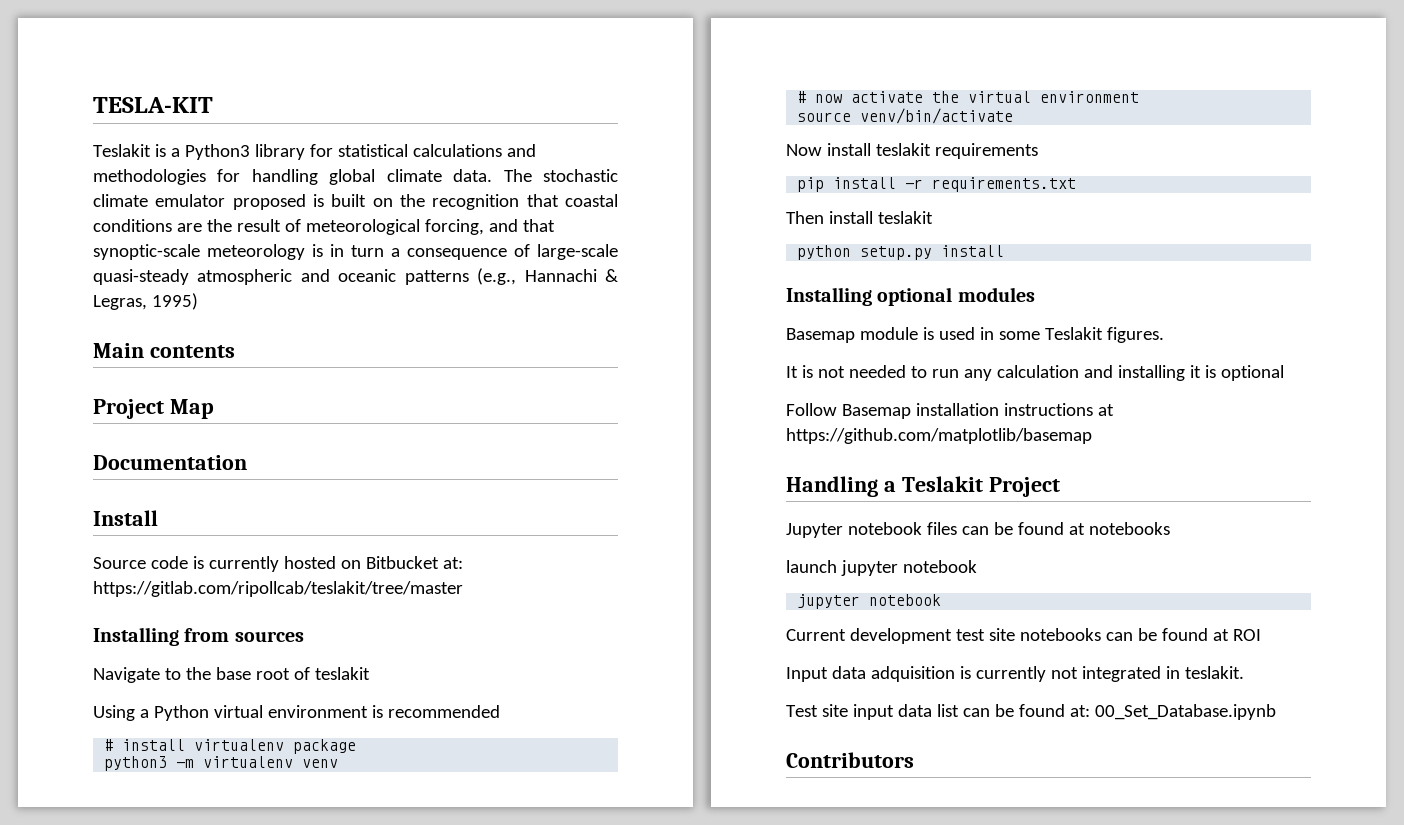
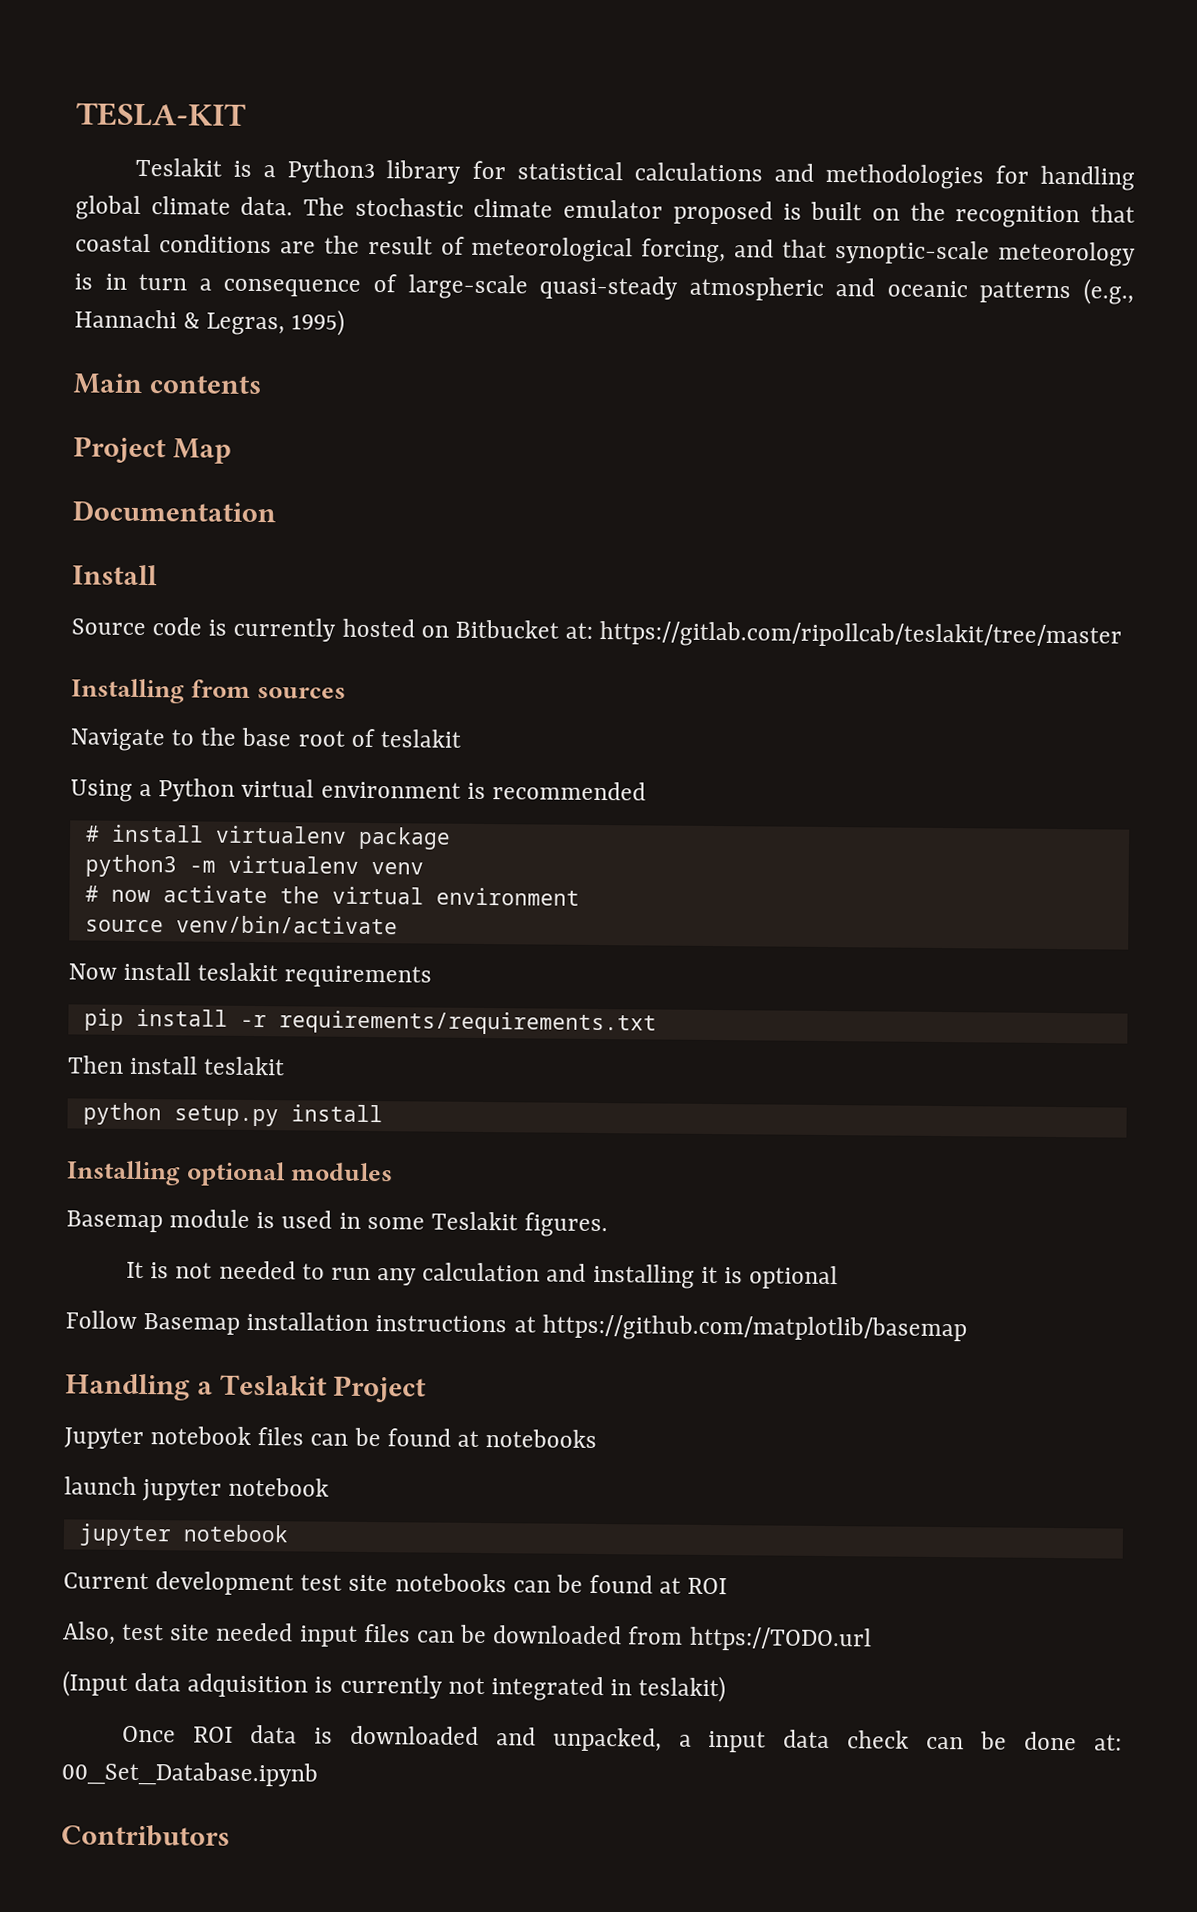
- pip install -r requirements.txt
+ pip install -r requirements/requirements.txt
- Input data adquisition is currently not integrated in teslakit.
- Test site input data list can be found at: 00_Set_Database.ipynb
+ Also, test site needed input files can be downloaded from https://TODO.url
+ (Input data adquisition is currently not integrated in teslakit)
+ Once ROI data is downloaded and unpacked, a input data check can be done at: 00_Set_Database.ipynb

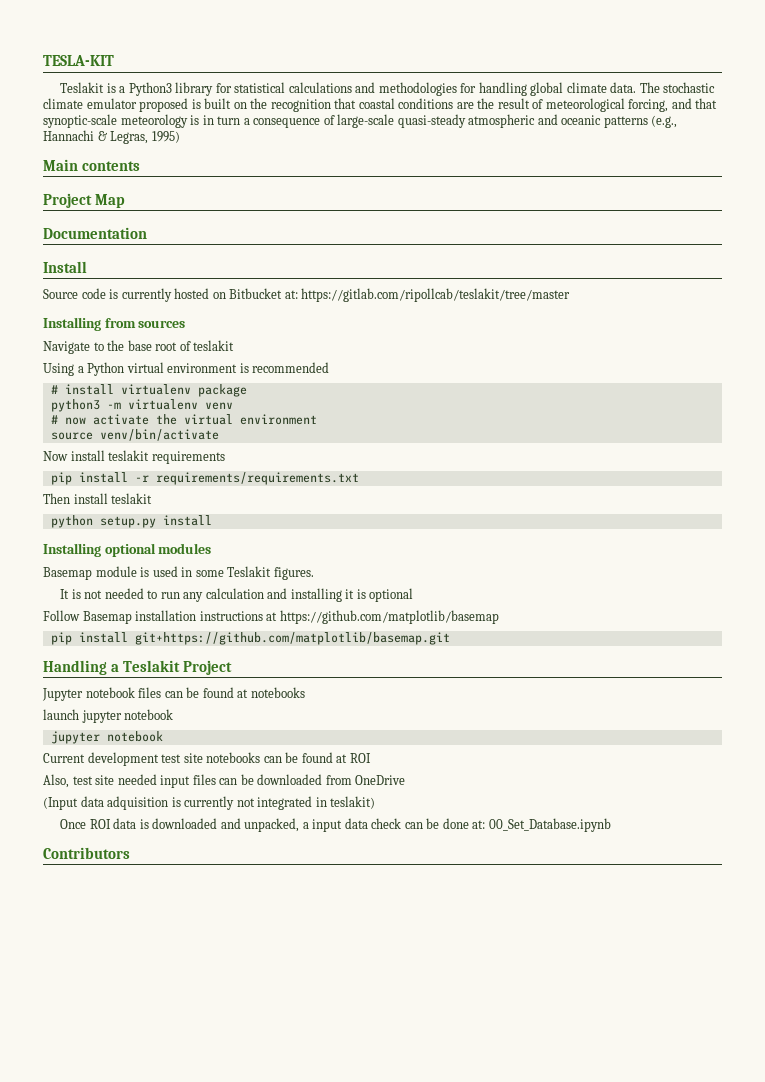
+ pip install git+https://github.com/matplotlib/basemap.git
- Also, test site needed input files can be downloaded from https://TODO.url
+ Also, test site needed input files can be downloaded from OneDrive

